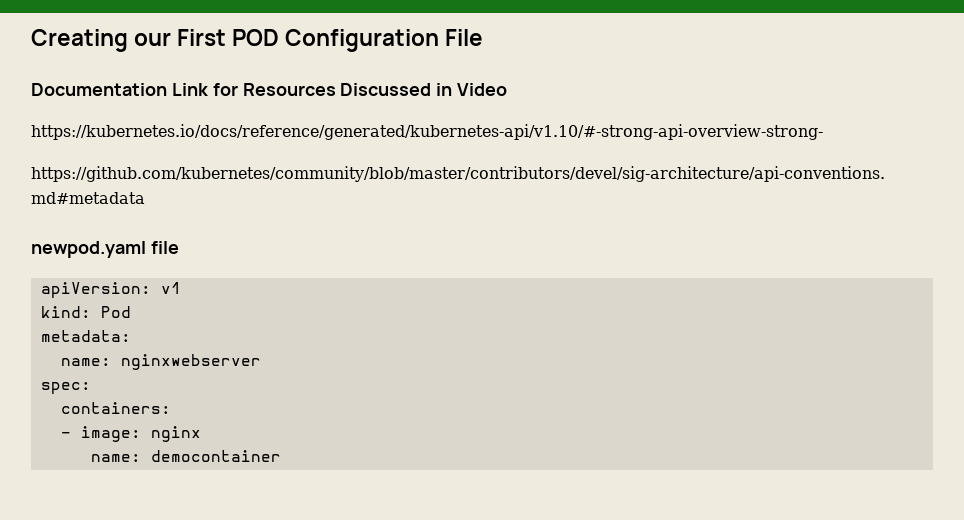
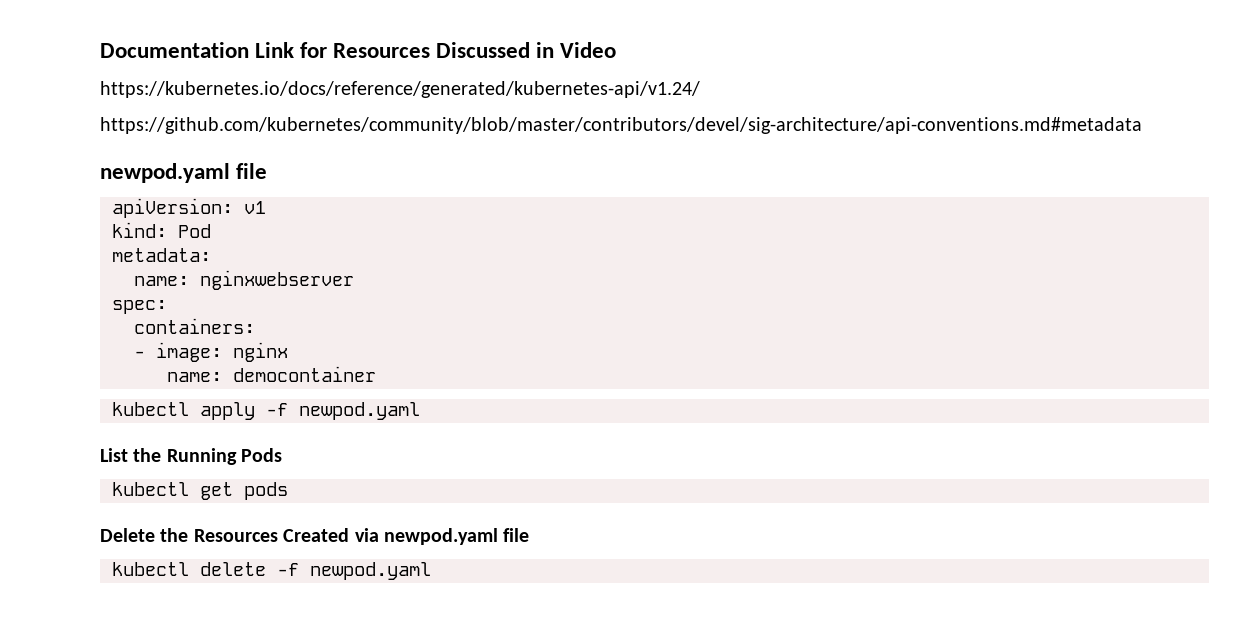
- Creating our First POD Configuration File
- https://kubernetes.io/docs/reference/generated/kubernetes-api/v1.10/#-strong-api-overview-strong-
+ https://kubernetes.io/docs/reference/generated/kubernetes-api/v1.24/
+ kubectl apply -f newpod.yaml
+ List the Running Pods
+ kubectl get pods
+ Delete the Resources Created via newpod.yaml file
+ kubectl delete -f newpod.yaml

